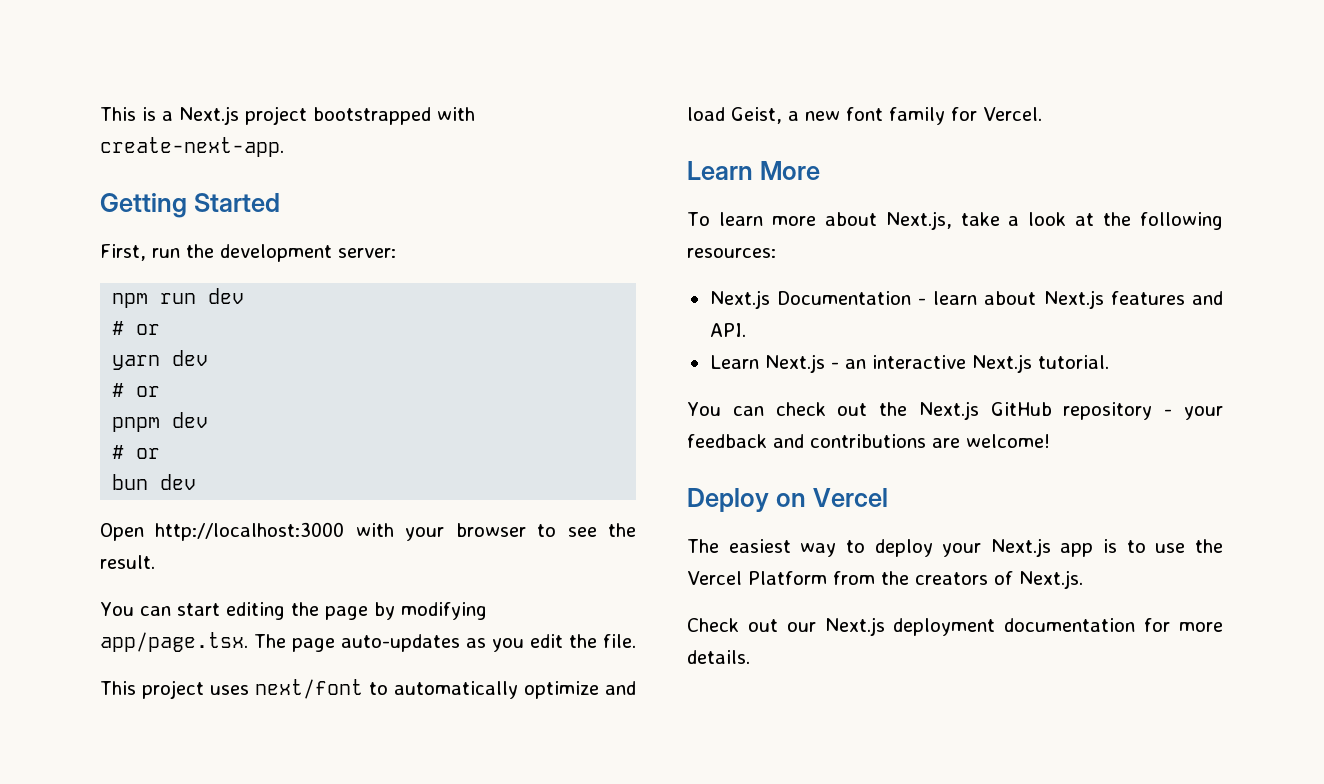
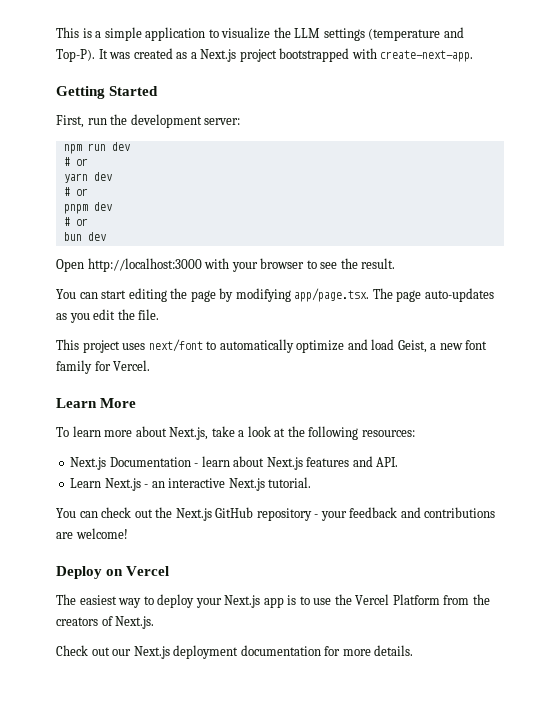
- This is a Next.js project bootstrapped with create-next-app.
+ This is a simple application to visualize the LLM settings (temperature and Top-P). It was created as a Next.js project bootstrapped with create-next-app.

